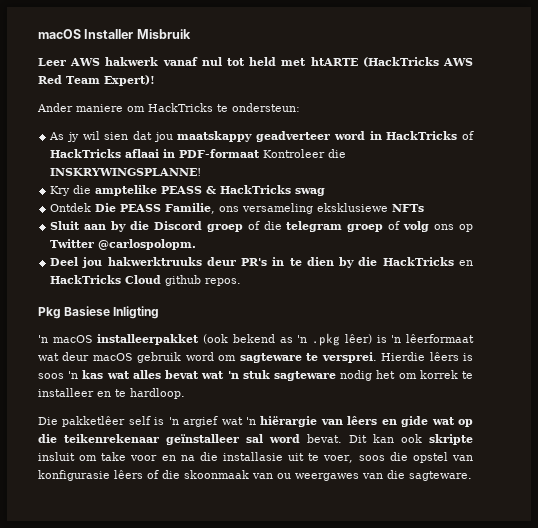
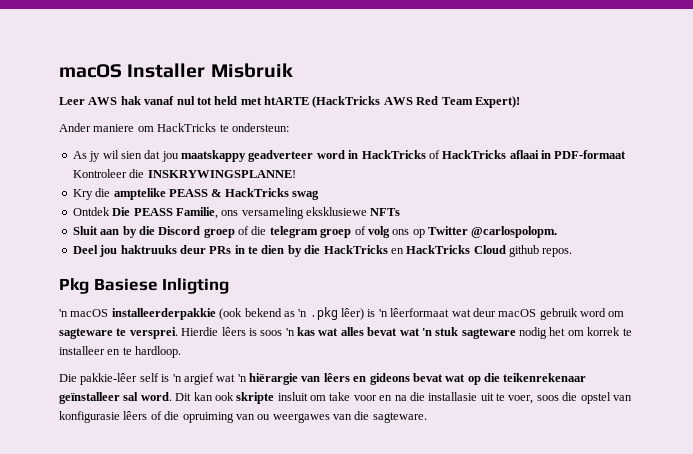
- Leer AWS hakwerk vanaf nul tot held met htARTE (HackTricks AWS Red Team Expert)!
+ Leer AWS hak vanaf nul tot held met htARTE (HackTricks AWS Red Team Expert)!
- Deel jou hakwerktruuks deur PR's in te dien by die HackTricks en HackTricks Cloud github repos.
+ Deel jou haktruuks deur PRs in te dien by die HackTricks en HackTricks Cloud github repos.
- 'n macOS installeerpakket (ook bekend as 'n .pkg lêer) is 'n lêerformaat wat deur macOS gebruik word om sagteware te versprei.
+ 'n macOS installeerderpakkie (ook bekend as 'n .pkg lêer) is 'n lêerformaat wat deur macOS gebruik word om sagteware te versprei.
- Die pakketlêer self is 'n argief wat 'n hiërargie van lêers en gide wat op die teikenrekenaar geïnstalleer sal word bevat.
+ Die pakkie-lêer self is 'n argief wat 'n hiërargie van lêers en gideons bevat wat op die teikenrekenaar geïnstalleer sal word.
- Dit kan ook skripte insluit om take voor en na die installasie uit te voer, soos die opstel van konfigurasie lêers of die skoonmaak van ou weergawes van die sagteware.
+ Dit kan ook skripte insluit om take voor en na die installasie uit te voer, soos die opstel van konfigurasie lêers of die opruiming van ou weergawes van die sagteware.

